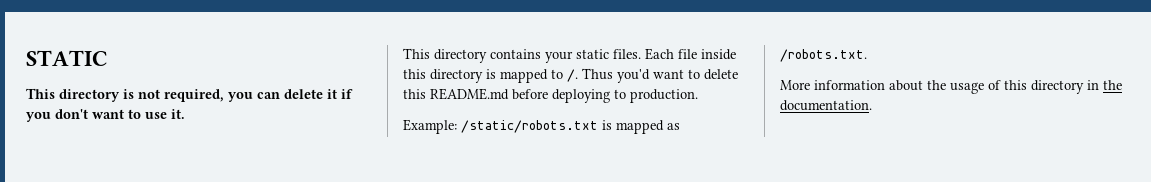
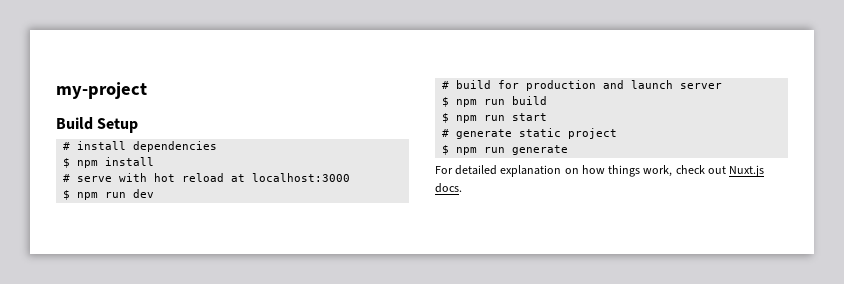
- STATIC
- This directory is not required, you can delete it if you don't want to use it.
- This directory contains your static files. Each file inside this directory is mapped to /. Thus you'd want to delete this README.md before deploying to production.
- Example: /static/robots.txt is mapped as /robots.txt.
- More information about the usage of this directory in the documentation.
+ my-project
+ Build Setup
+ # install dependencies
+ $ npm install
+ # serve with hot reload at localhost:3000
+ $ npm run dev
+ # build for production and launch server
+ $ npm run build
+ $ npm run start
+ # generate static project
+ $ npm run generate
+ For detailed explanation on how things work, check out Nuxt.js docs.

